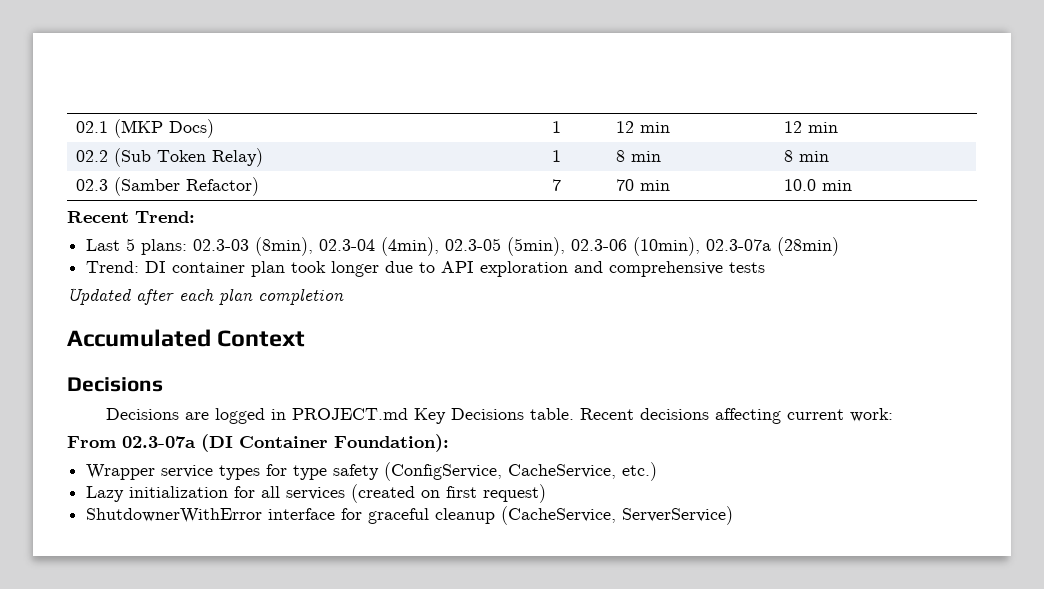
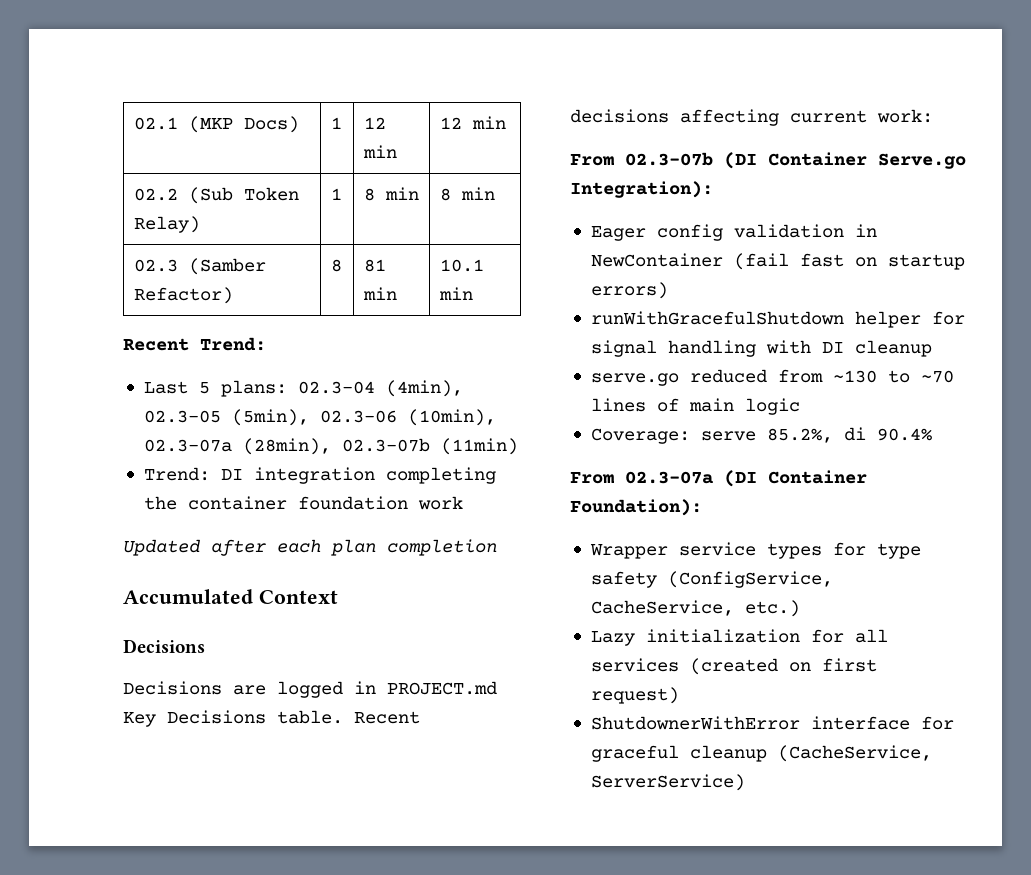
- 02.3 (Samber Refactor) | 7 | 70 min | 10.0 min
+ 02.3 (Samber Refactor) | 8 | 81 min | 10.1 min
- Last 5 plans: 02.3-03 (8min), 02.3-04 (4min), 02.3-05 (5min), 02.3-06 (10min), 02.3-07a (28min)
+ Last 5 plans: 02.3-04 (4min), 02.3-05 (5min), 02.3-06 (10min), 02.3-07a (28min), 02.3-07b (11min)
- Trend: DI container plan took longer due to API exploration and comprehensive tests
+ Trend: DI integration completing the container foundation work
+ From 02.3-07b (DI Container Serve.go Integration):
+ Eager config validation in NewContainer (fail fast on startup errors)
+ runWithGracefulShutdown helper for signal handling with DI cleanup
+ serve.go reduced from ~130 to ~70 lines of main logic
+ Coverage: serve 85.2%, di 90.4%

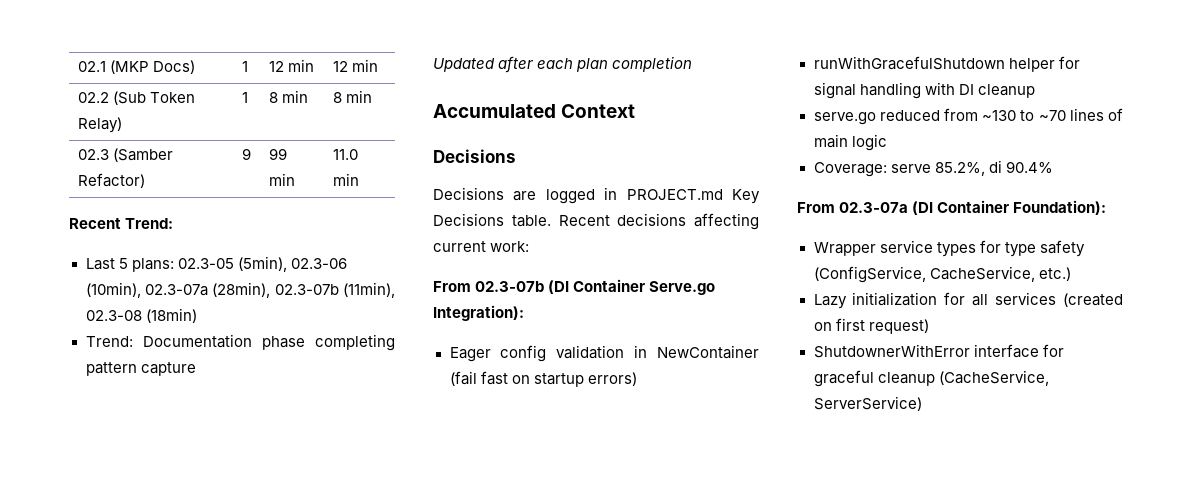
- 02.3 (Samber Refactor) | 8 | 81 min | 10.1 min
+ 02.3 (Samber Refactor) | 9 | 99 min | 11.0 min
- Last 5 plans: 02.3-04 (4min), 02.3-05 (5min), 02.3-06 (10min), 02.3-07a (28min), 02.3-07b (11min)
- Trend: DI integration completing the container foundation work
+ Last 5 plans: 02.3-05 (5min), 02.3-06 (10min), 02.3-07a (28min), 02.3-07b (11min), 02.3-08 (18min)
+ Trend: Documentation phase completing pattern capture

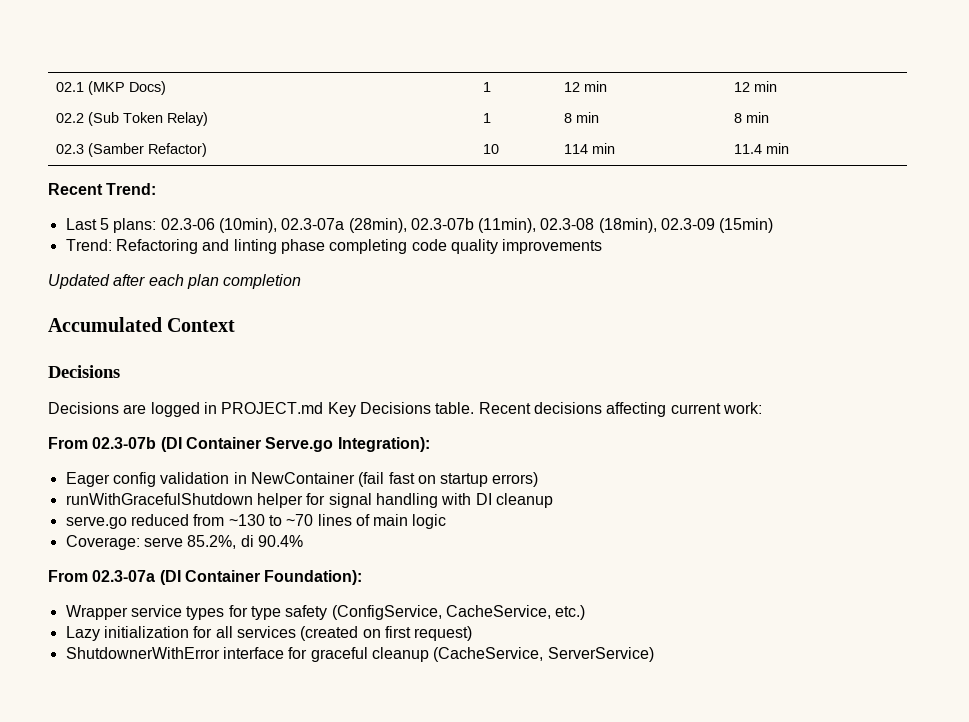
- 02.3 (Samber Refactor) | 9 | 99 min | 11.0 min
+ 02.3 (Samber Refactor) | 10 | 114 min | 11.4 min
- Last 5 plans: 02.3-05 (5min), 02.3-06 (10min), 02.3-07a (28min), 02.3-07b (11min), 02.3-08 (18min)
- Trend: Documentation phase completing pattern capture
+ Last 5 plans: 02.3-06 (10min), 02.3-07a (28min), 02.3-07b (11min), 02.3-08 (18min), 02.3-09 (15min)
+ Trend: Refactoring and linting phase completing code quality improvements

